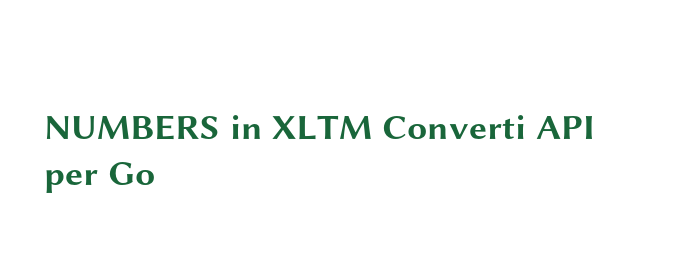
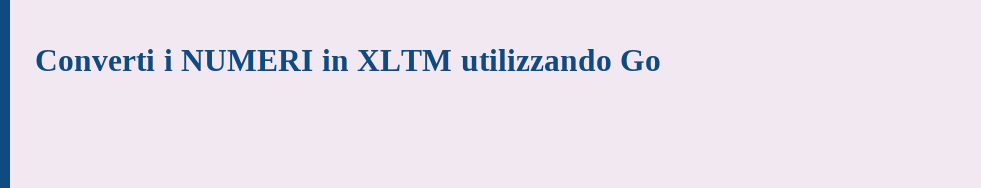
- NUMBERS in XLTM Converti API per Go
+ Converti i NUMERI in XLTM utilizzando Go

